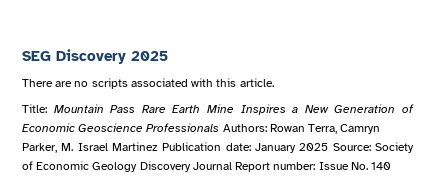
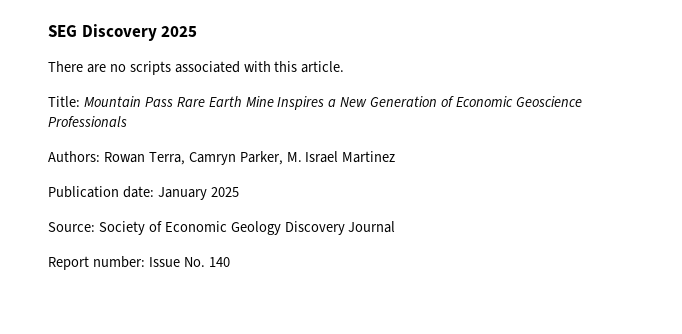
- Title: Mountain Pass Rare Earth Mine Inspires a New Generation of Economic Geoscience Professionals Authors: Rowan Terra, Camryn Parker, M. Israel Martinez Publication date: January 2025 Source: Society of Economic Geology Discovery Journal Report number: Issue No. 140
+ Title: Mountain Pass Rare Earth Mine Inspires a New Generation of Economic Geoscience Professionals
+ Authors: Rowan Terra, Camryn Parker, M. Israel Martinez
+ Publication date: January 2025
+ Source: Society of Economic Geology Discovery Journal
+ Report number: Issue No. 140

